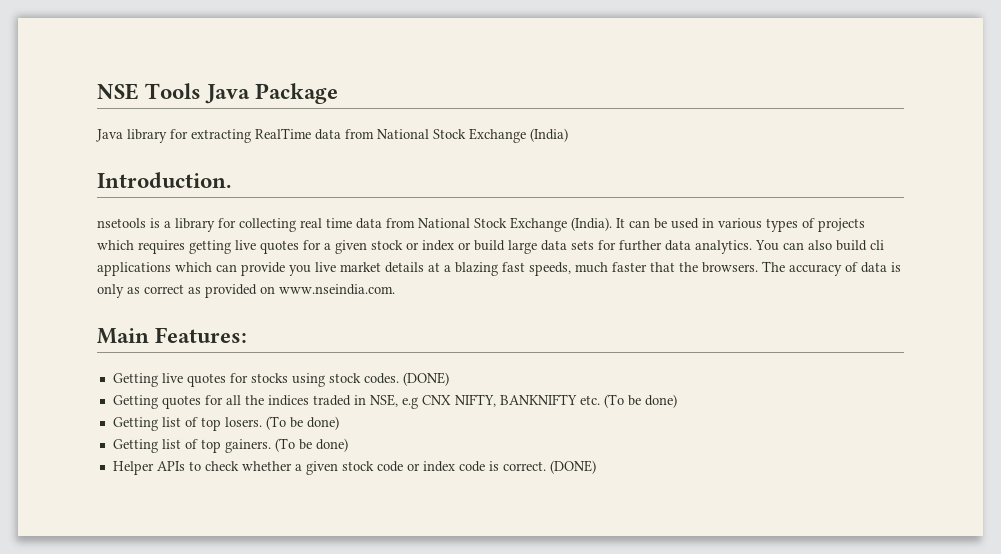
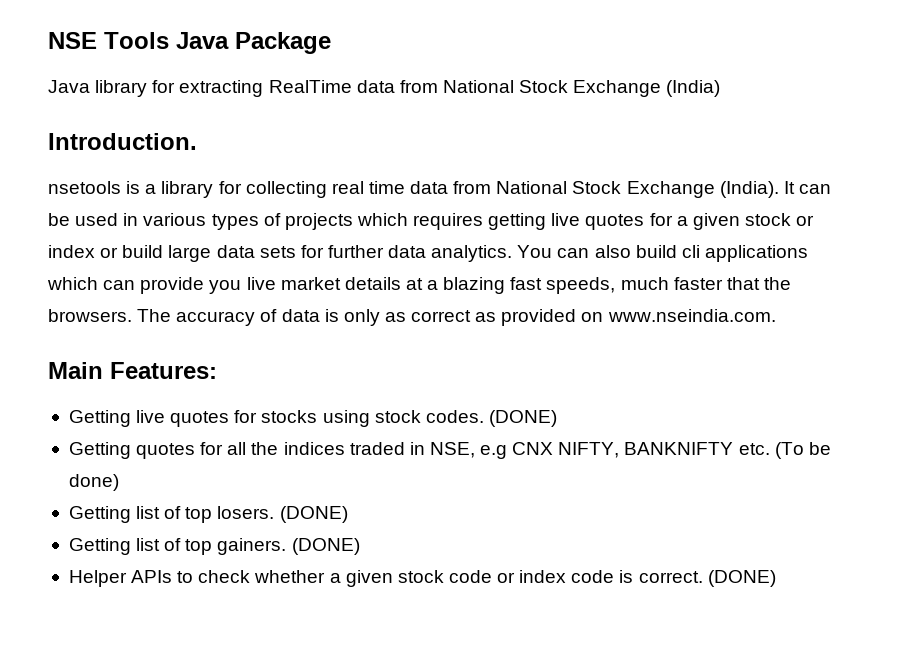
- Getting list of top losers. (To be done)
+ Getting list of top losers. (DONE)
- Getting list of top gainers. (To be done)
+ Getting list of top gainers. (DONE)

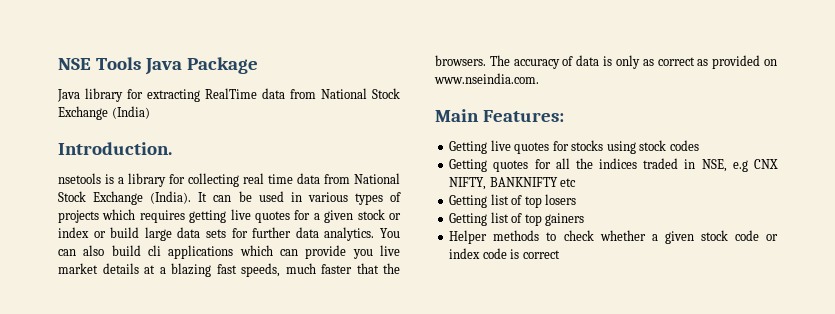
- Getting live quotes for stocks using stock codes. (DONE)
+ Getting live quotes for stocks using stock codes
- Getting quotes for all the indices traded in NSE, e.g CNX NIFTY, BANKNIFTY etc. (To be done)
- Getting list of top losers. (DONE)
- Getting list of top gainers. (DONE)
+ Getting quotes for all the indices traded in NSE, e.g CNX NIFTY, BANKNIFTY etc
+ Getting list of top losers
+ Getting list of top gainers
- Helper APIs to check whether a given stock code or index code is correct. (DONE)
+ Helper methods to check whether a given stock code or index code is correct

